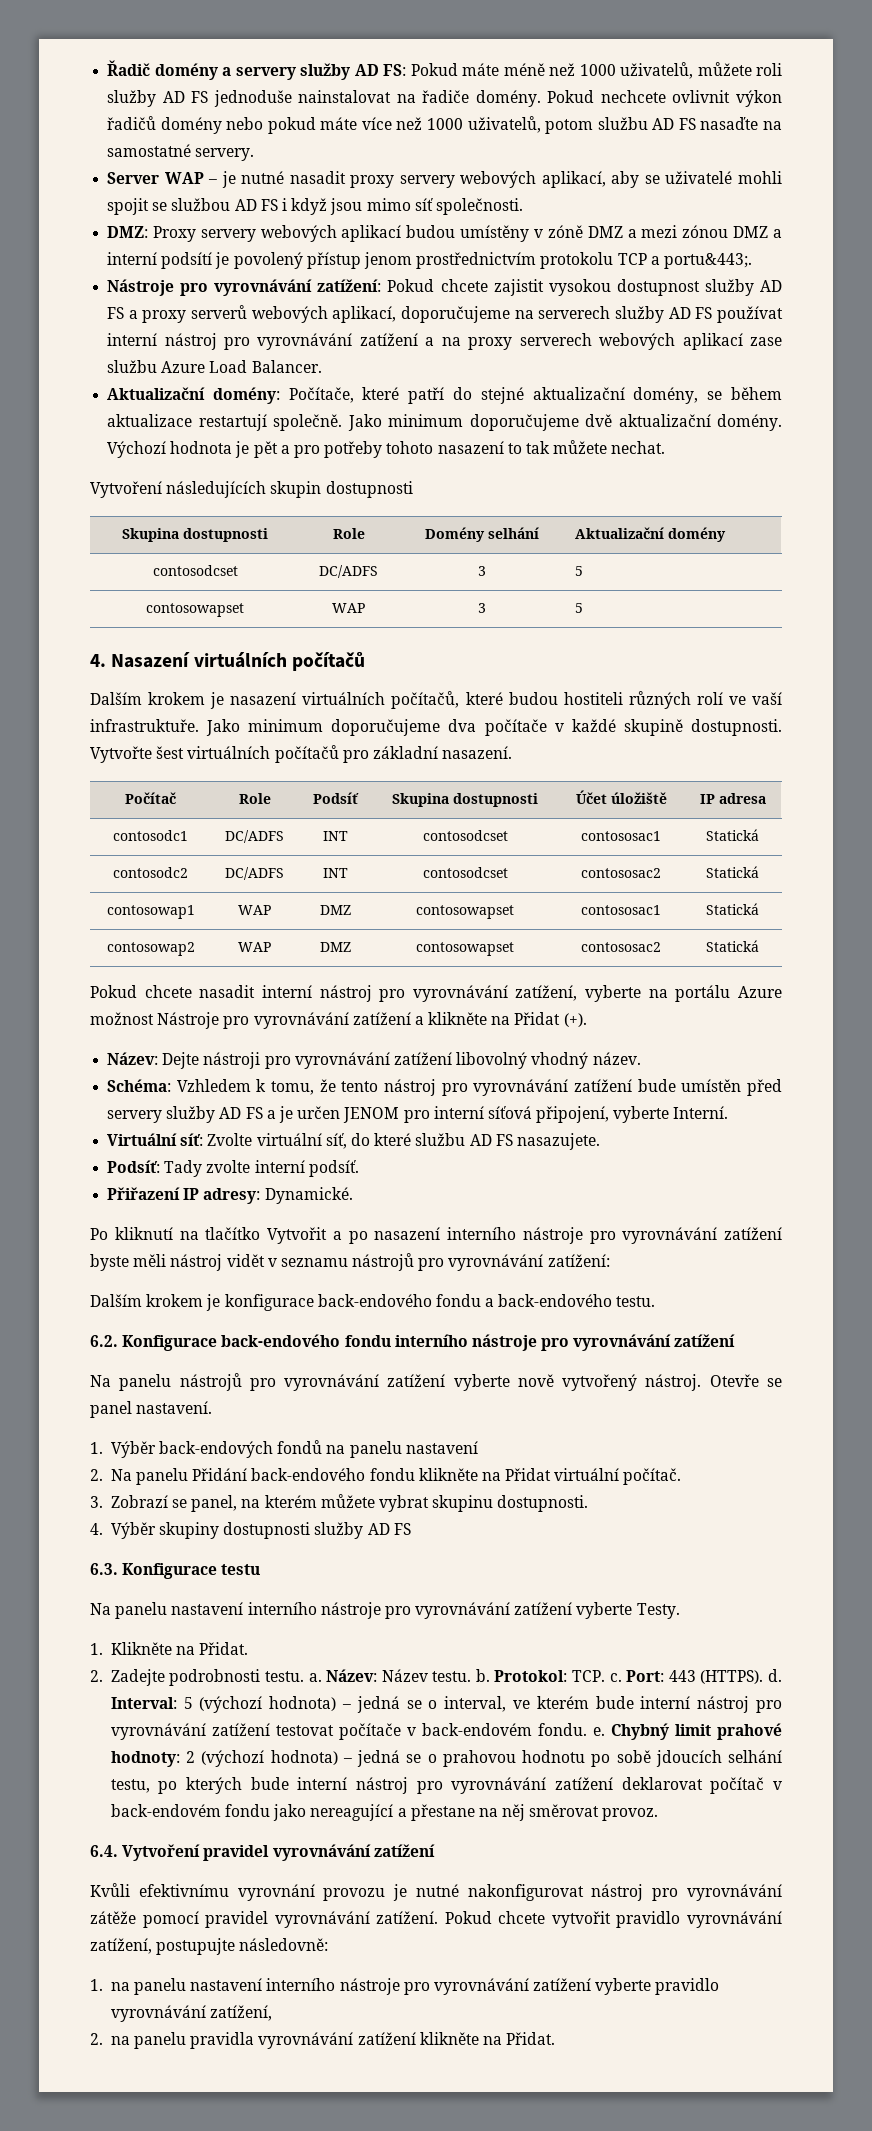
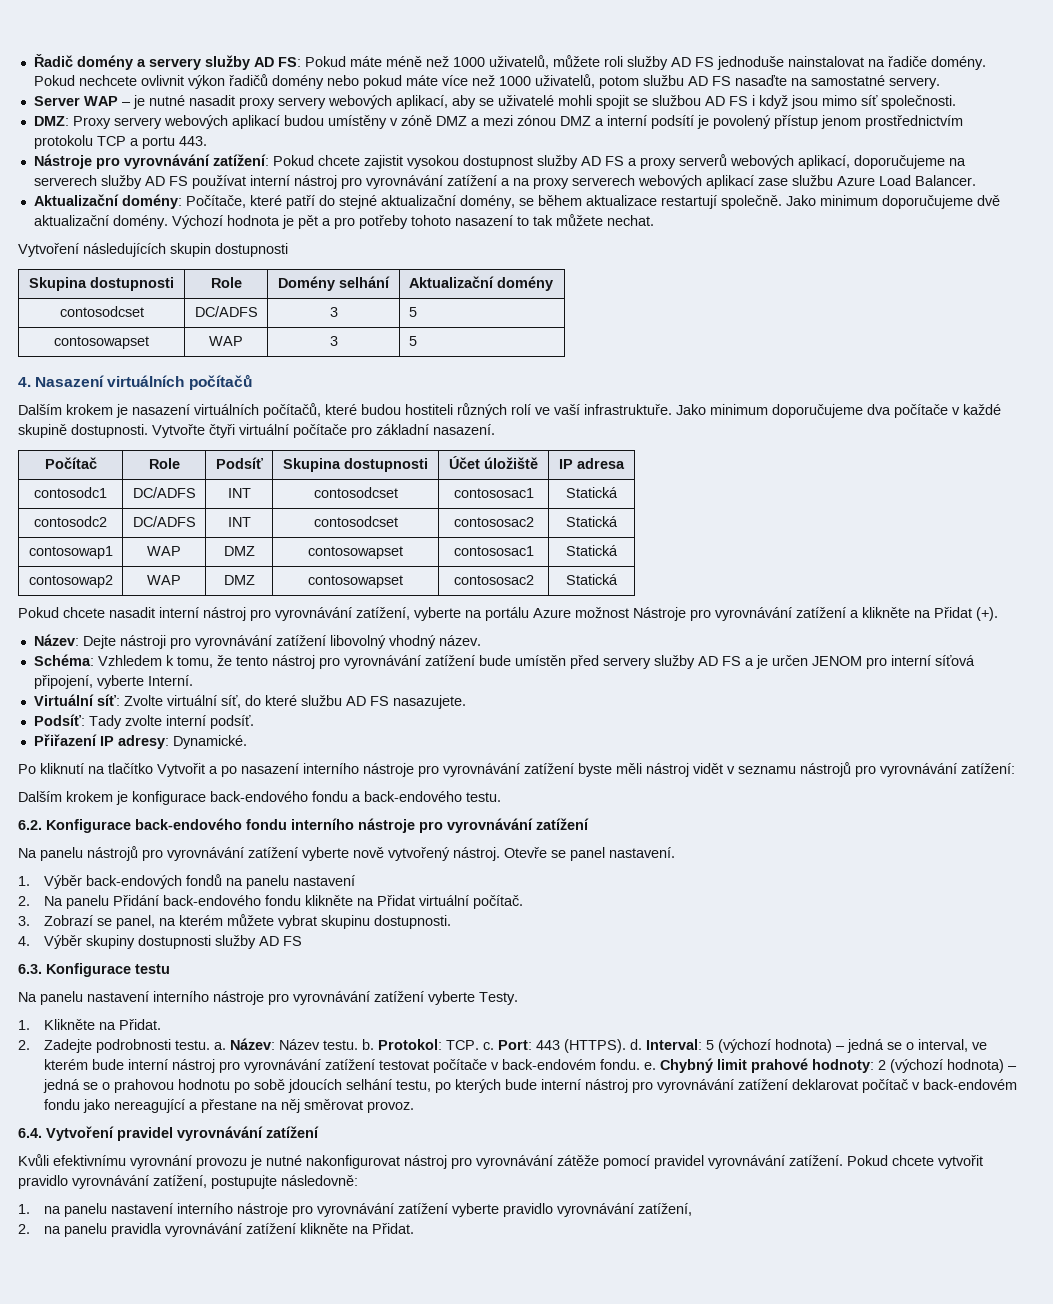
- DMZ: Proxy servery webových aplikací budou umístěny v zóně DMZ a mezi zónou DMZ a interní podsítí je povolený přístup jenom prostřednictvím protokolu TCP a portu&443;.
+ DMZ: Proxy servery webových aplikací budou umístěny v zóně DMZ a mezi zónou DMZ a interní podsítí je povolený přístup jenom prostřednictvím protokolu TCP a portu 443.
- Vytvořte šest virtuálních počítačů pro základní nasazení.
+ Vytvořte čtyři virtuální počítače pro základní nasazení.

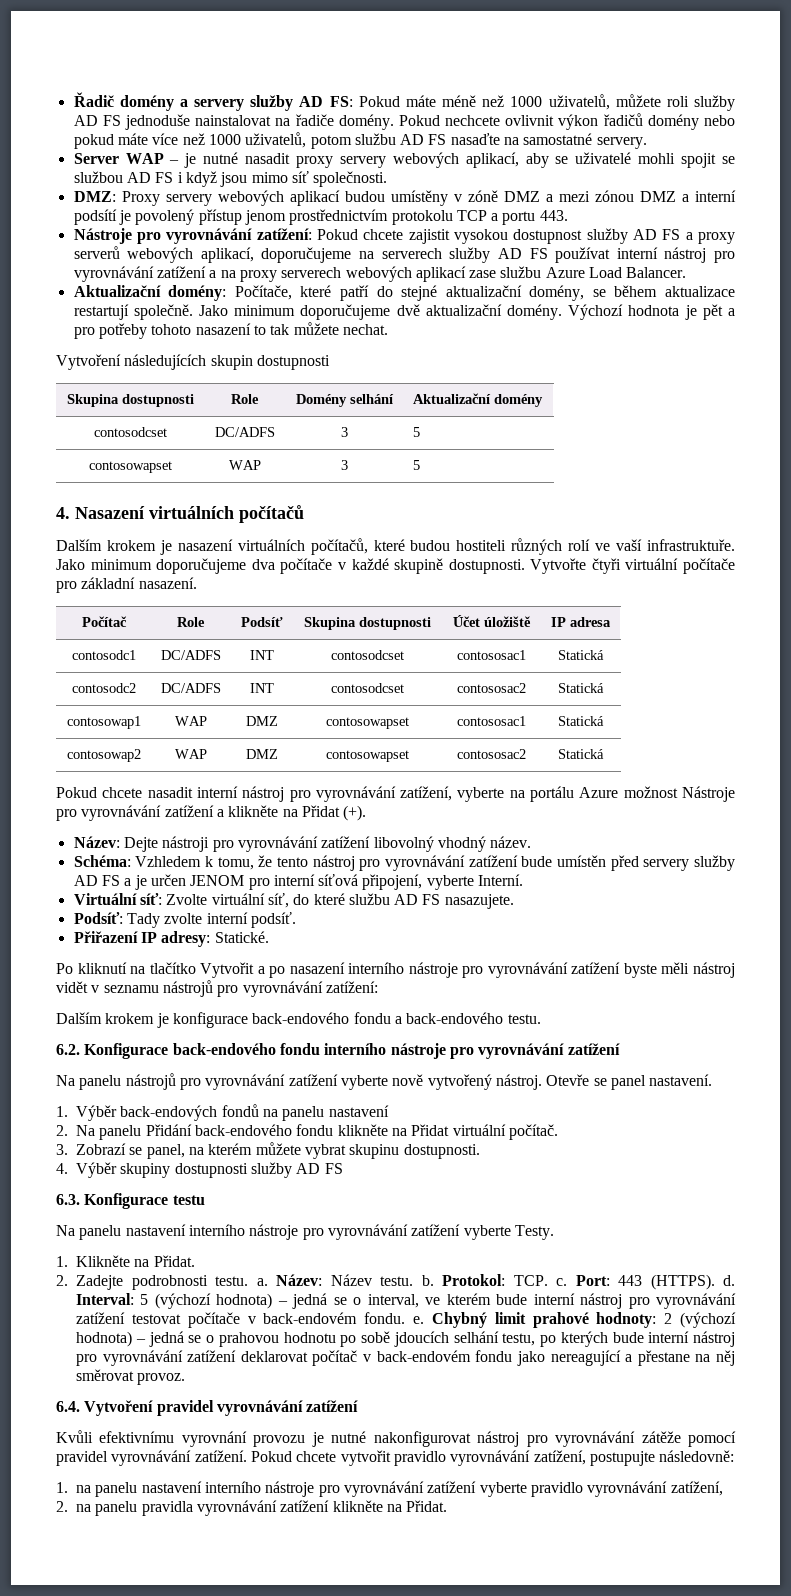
- Přiřazení IP adresy: Dynamické.
+ Přiřazení IP adresy: Statické.

